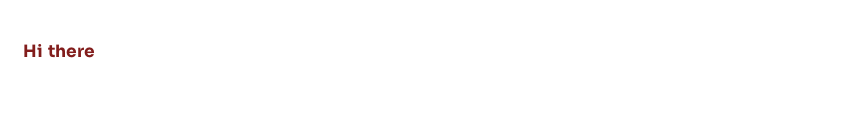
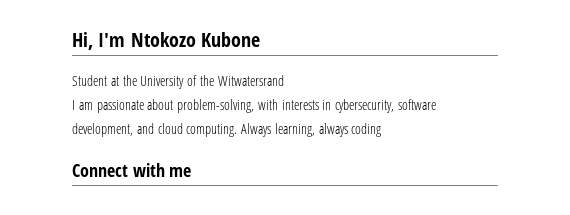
- Hi there
+ Hi, I'm Ntokozo Kubone
+ Student at the University of the Witwatersrand
+ I am passionate about problem-solving, with interests in cybersecurity, software development, and cloud computing. Always learning, always coding
+ Connect with me

